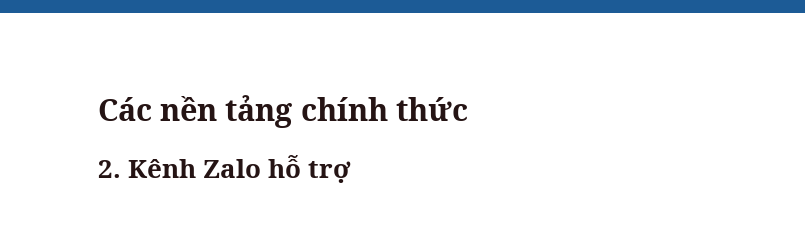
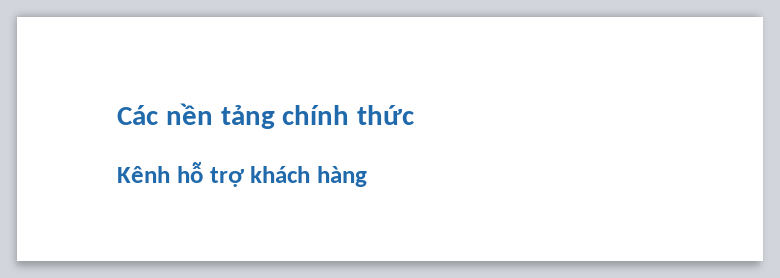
- 2. Kênh Zalo hỗ trợ
+ Kênh hỗ trợ khách hàng

